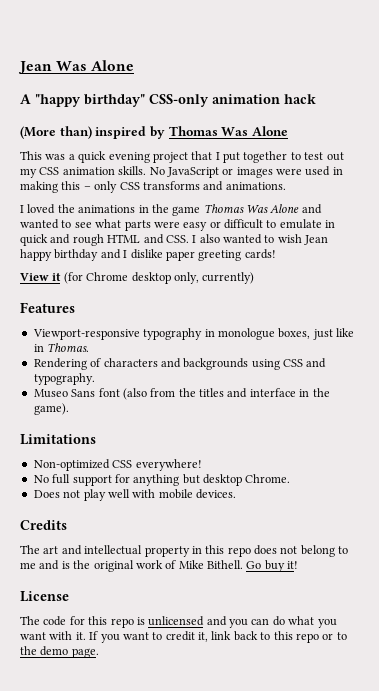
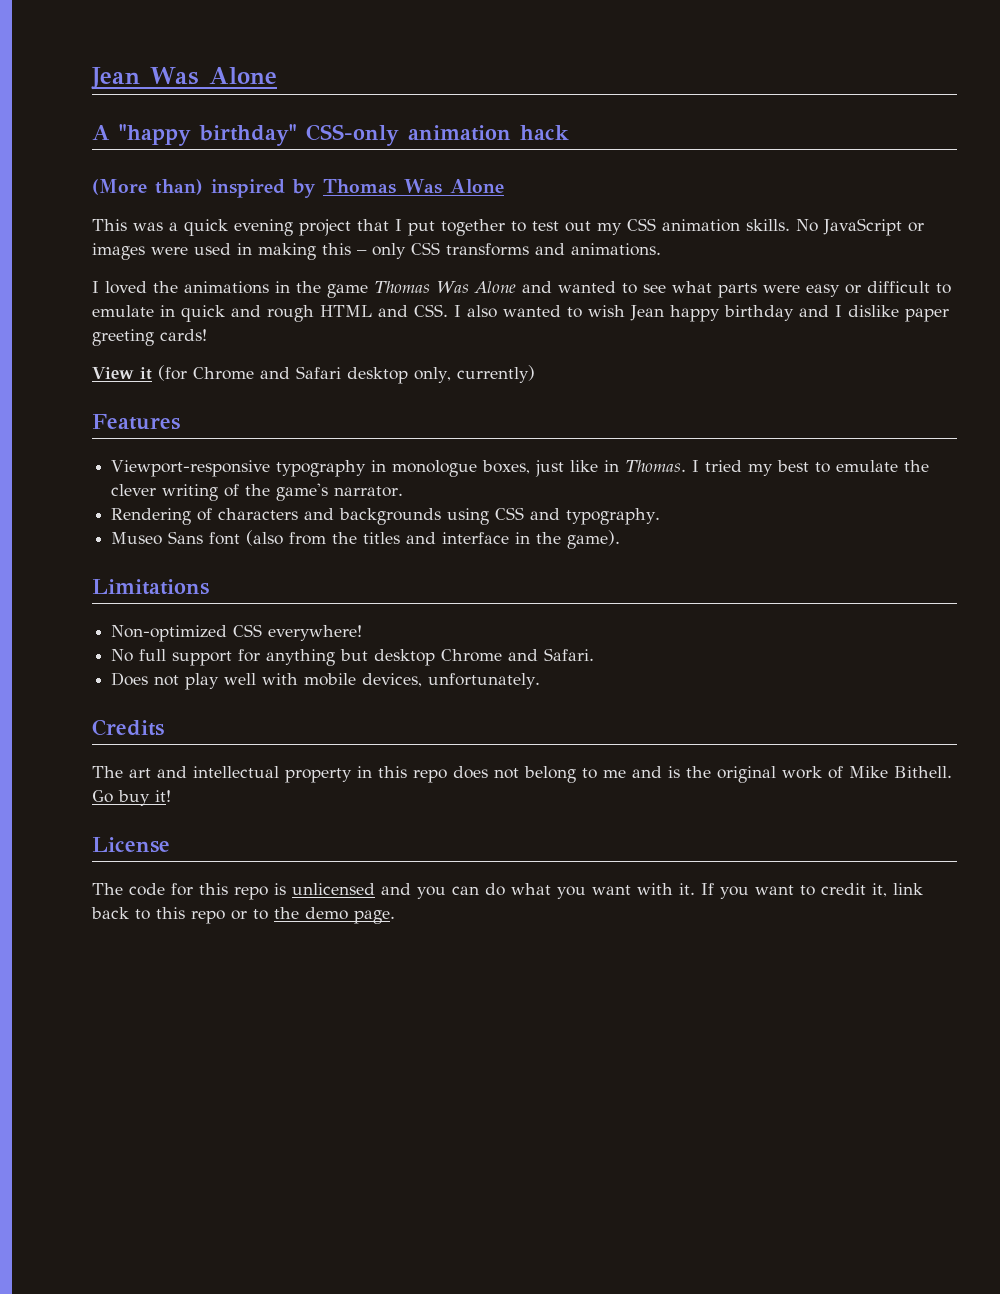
- View it (for Chrome desktop only, currently)
+ View it (for Chrome and Safari desktop only, currently)
+ I tried my best to emulate the clever writing of the game's narrator.
- No full support for anything but desktop Chrome.
+ No full support for anything but desktop Chrome and Safari.
- Does not play well with mobile devices.
+ Does not play well with mobile devices, unfortunately.

